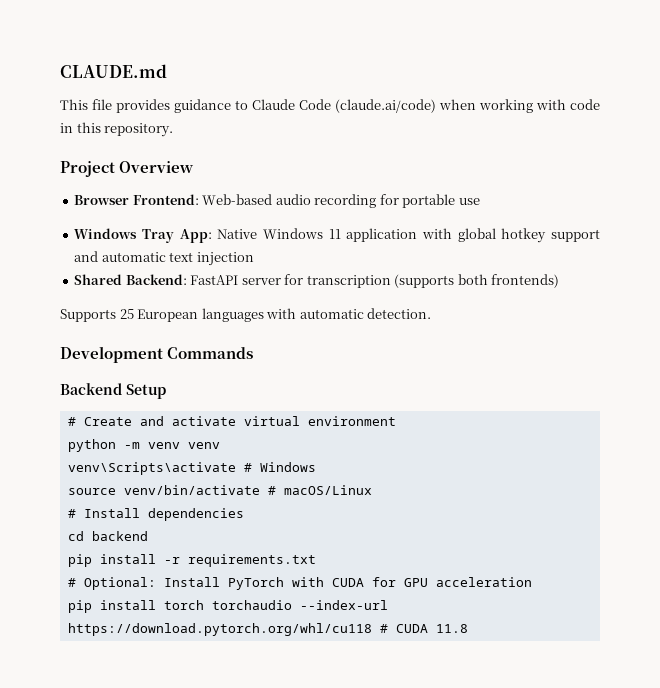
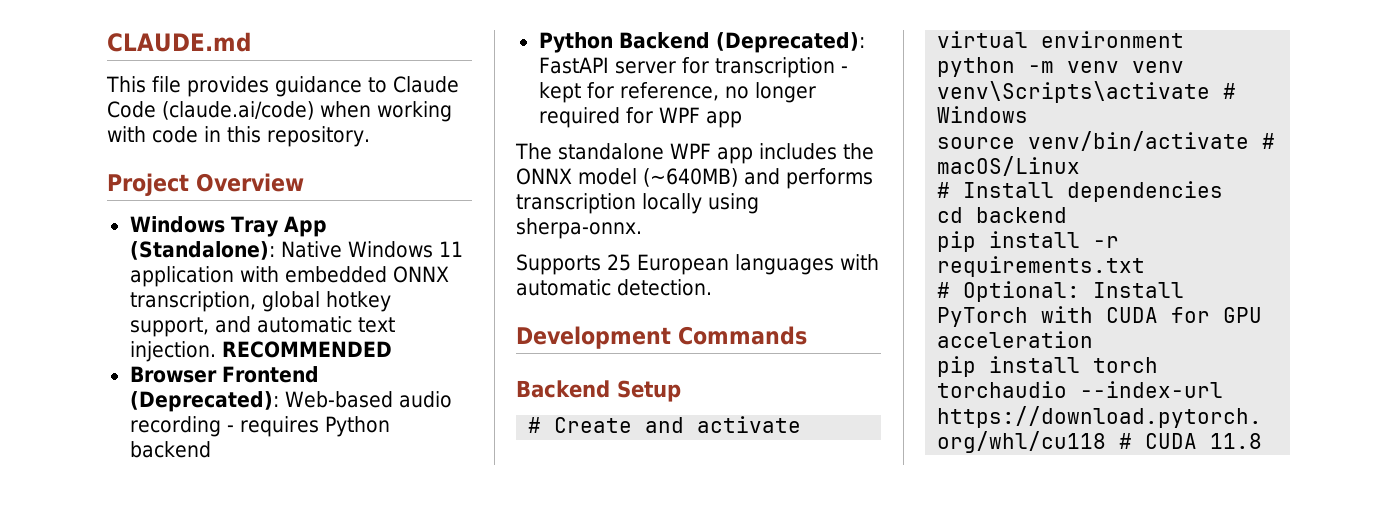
- Browser Frontend: Web-based audio recording for portable use
- Windows Tray App: Native Windows 11 application with global hotkey support and automatic text injection
- Shared Backend: FastAPI server for transcription (supports both frontends)
+ Windows Tray App (Standalone): Native Windows 11 application with embedded ONNX transcription, global hotkey support, and automatic text injection. RECOMMENDED
+ Browser Frontend (Deprecated): Web-based audio recording - requires Python backend
+ Python Backend (Deprecated): FastAPI server for transcription - kept for reference, no longer required for WPF app
+ The standalone WPF app includes the ONNX model (~640MB) and performs transcription locally using sherpa-onnx.

